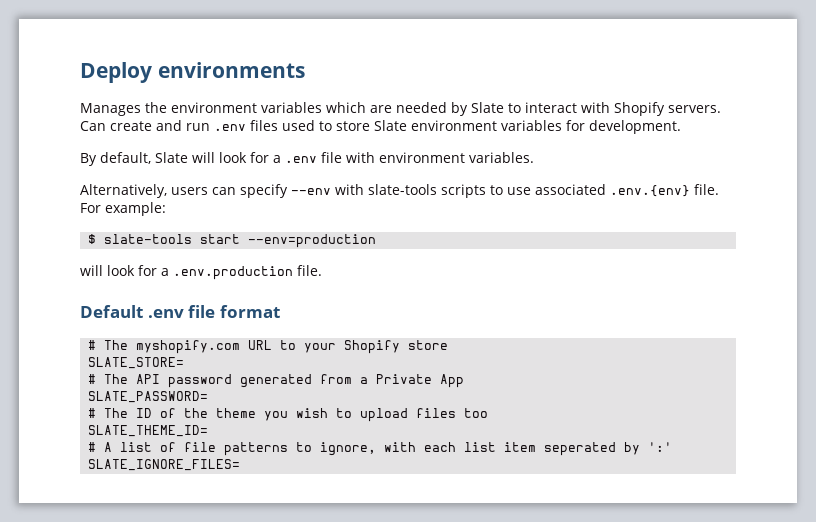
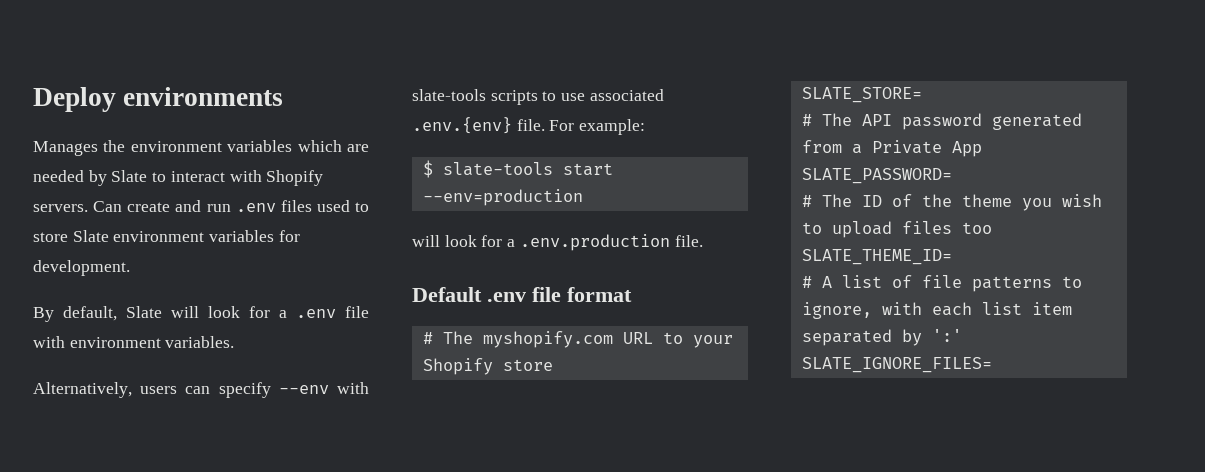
- # A list of file patterns to ignore, with each list item seperated by ':'
+ # A list of file patterns to ignore, with each list item separated by ':'

